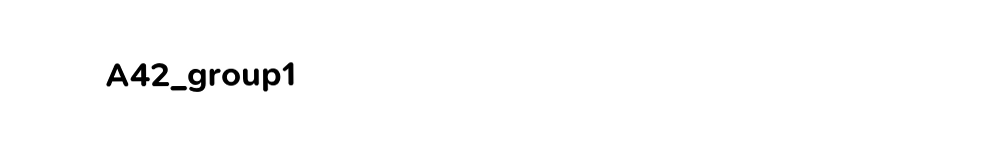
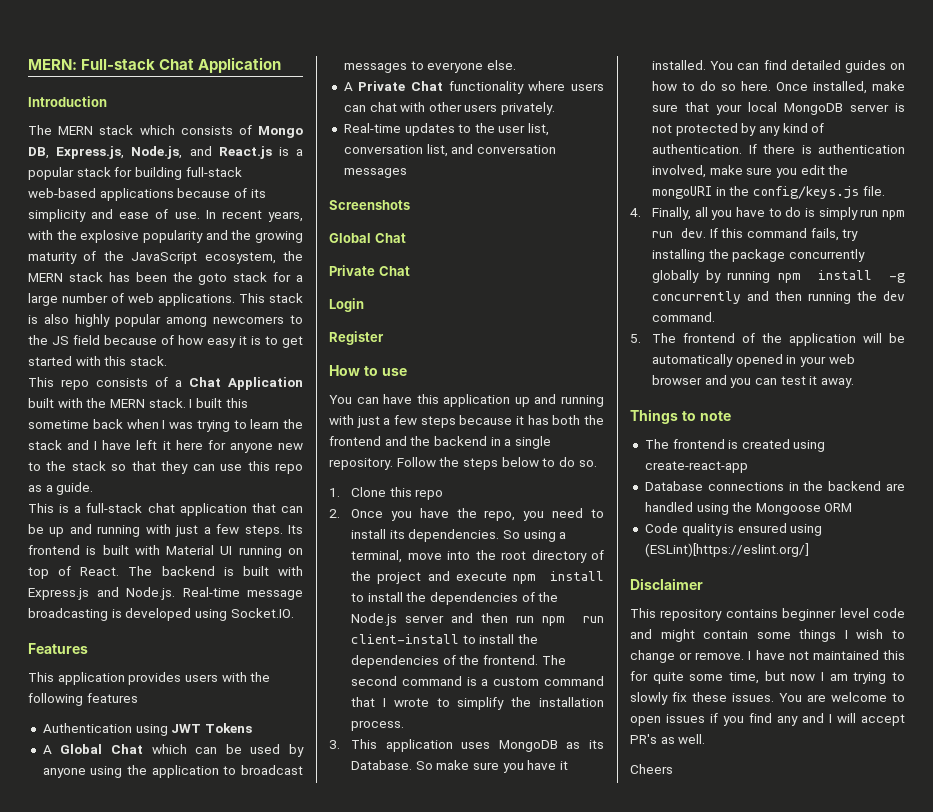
- A42_group1
+ MERN: Full-stack Chat Application
+ Introduction
+ The MERN stack which consists of Mongo DB, Express.js, Node.js, and React.js is a popular stack for building full-stack web-based applications because of its simplicity and ease of use. In recent years, with the explosive popularity and the growing maturity of the JavaScript ecosystem, the MERN stack has been the goto stack for a large number of web applications. This stack is also highly popular among newcomers to the JS field because of how easy it is to get started with this stack.
+ This repo consists of a Chat Application built with the MERN stack. I built this sometime back when I was trying to learn the stack and I have left it here for anyone new to the stack so that they can use this repo as a guide.
+ This is a full-stack chat application that can be up and running with just a few steps. Its frontend is built with Material UI running on top of React. The backend is built with Express.js and Node.js. Real-time message broadcasting is developed using Socket.IO.
+ Features
+ This application provides users with the following features
+ Authentication using JWT Tokens
+ A Global Chat which can be used by anyone using the application to broadcast messages to everyone else.
+ A Private Chat functionality where users can chat with other users privately.
+ Real-time updates to the user list, conversation list, and conversation messages
+ Screenshots
+ Global Chat
+ Private Chat
+ Login
+ Register
+ How to use
+ You can have this application up and running with just a few steps because it has both the frontend and the backend in a single repository. Follow the steps below to do so.
+ 1. Clone this repo
+ 2. Once you have the repo, you need to install its dependencies. So using a terminal, move into the root directory of the project and execute npm install to install the dependencies of the Node.js server and then run npm run client-install to install the dependencies of the frontend. The second command is a custom command that I wrote to simplify the installation process.
+ 3. This application uses MongoDB as its Database. So make sure you have it installed. You can find detailed guides on how to do so here. Once installed, make sure that your local MongoDB server is not protected by any kind of authentication. If there is authentication involved, make sure you edit the mongoURI in the config/keys.js file.
+ 4. Finally, all you have to do is simply run npm run dev. If this command fails, try installing the package concurrently globally by running npm install -g concurrently and then running the dev command.
+ 5. The frontend of the application will be automatically opened in your web browser and you can test it away.
+ Things to note
+ The frontend is created using create-react-app
+ Database connections in the backend are handled using the Mongoose ORM
+ Code quality is ensured using (ESLint)[https://eslint.org/]
+ Disclaimer
+ This repository contains beginner level code and might contain some things I wish to change or remove. I have not maintained this for quite some time, but now I am trying to slowly fix these issues. You are welcome to open issues if you find any and I will accept PR's as well.
+ Cheers

